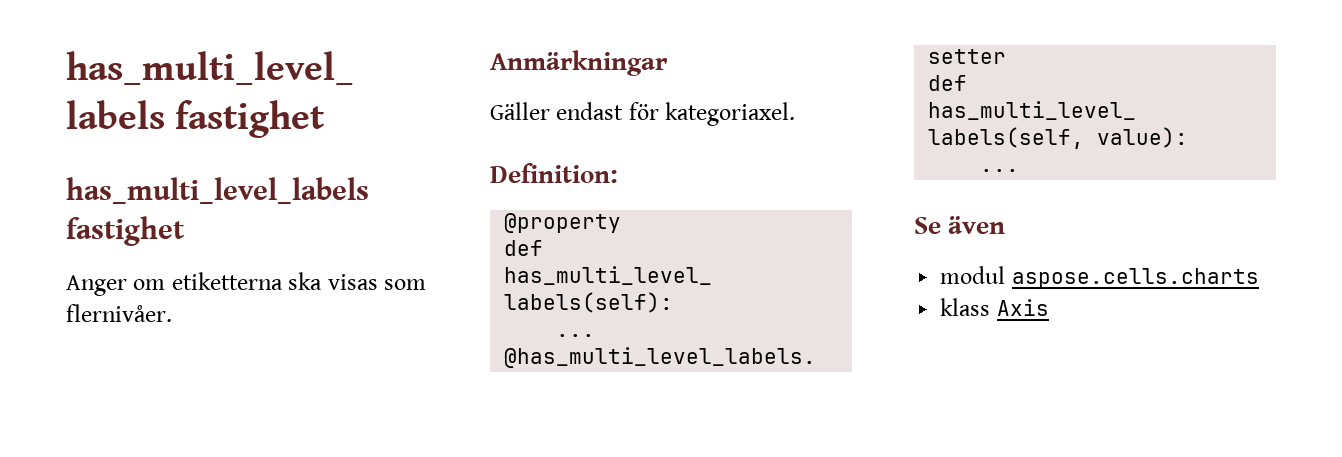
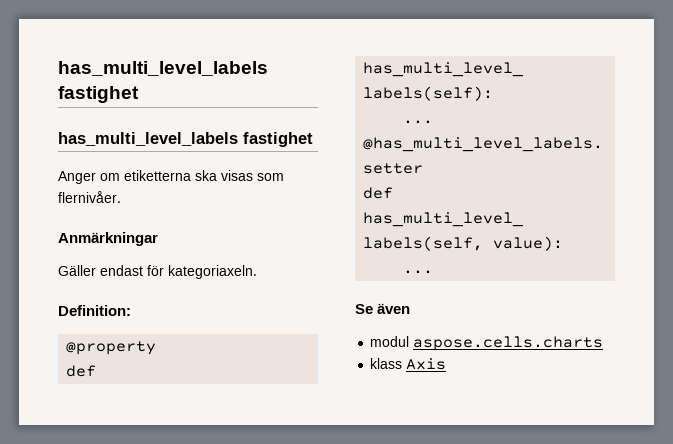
- Gäller endast för kategoriaxel.
+ Gäller endast för kategoriaxeln.

